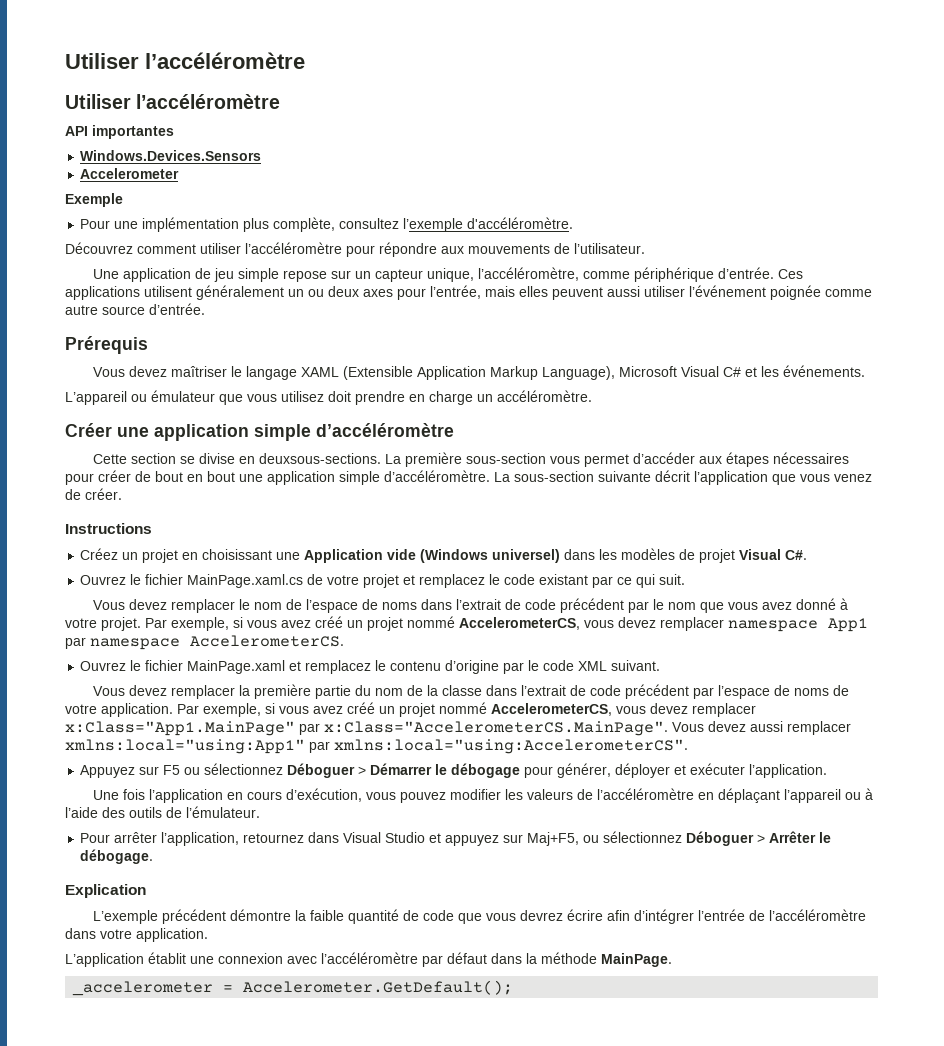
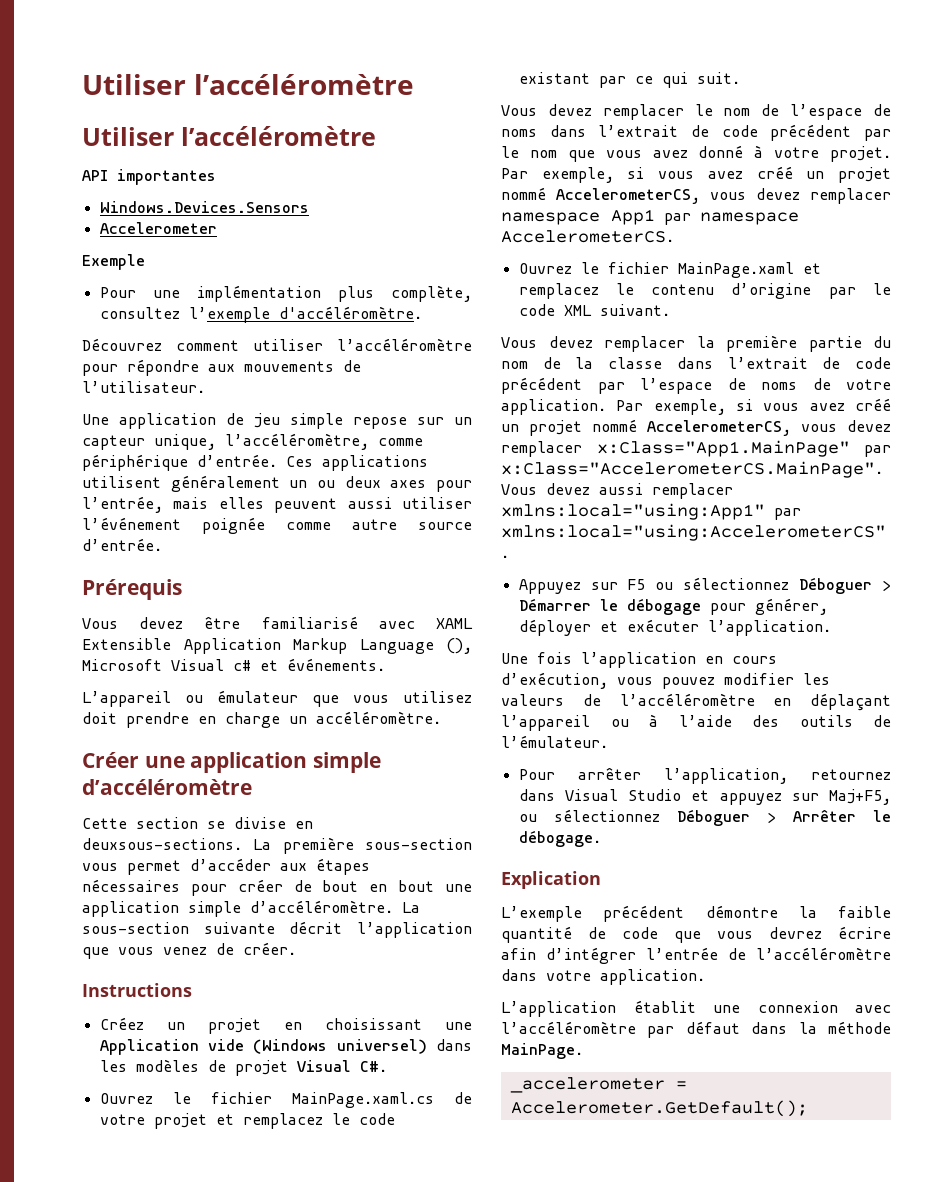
- Vous devez maîtriser le langage XAML (Extensible Application Markup Language), Microsoft Visual C# et les événements.
+ Vous devez être familiarisé avec XAML Extensible Application Markup Language (), Microsoft Visual c# et événements.

